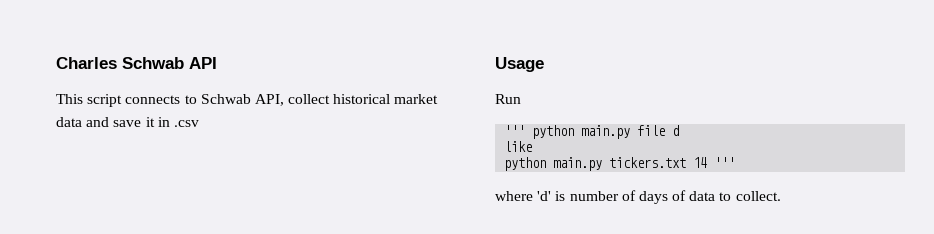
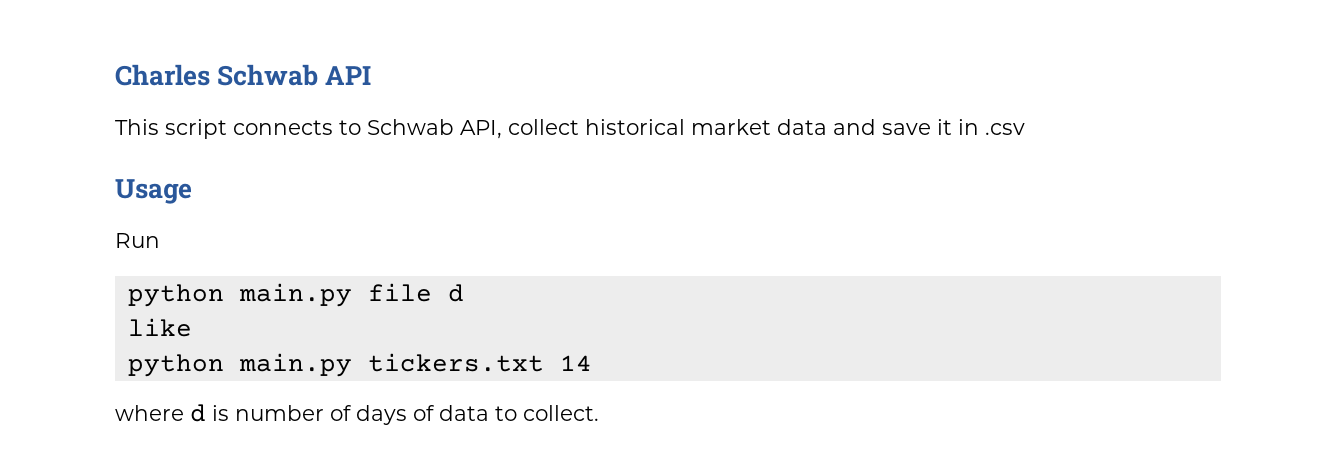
- ''' python main.py file d
+ python main.py file d
- python main.py tickers.txt 14 '''
+ python main.py tickers.txt 14
- where 'd' is number of days of data to collect.
+ where d is number of days of data to collect.

